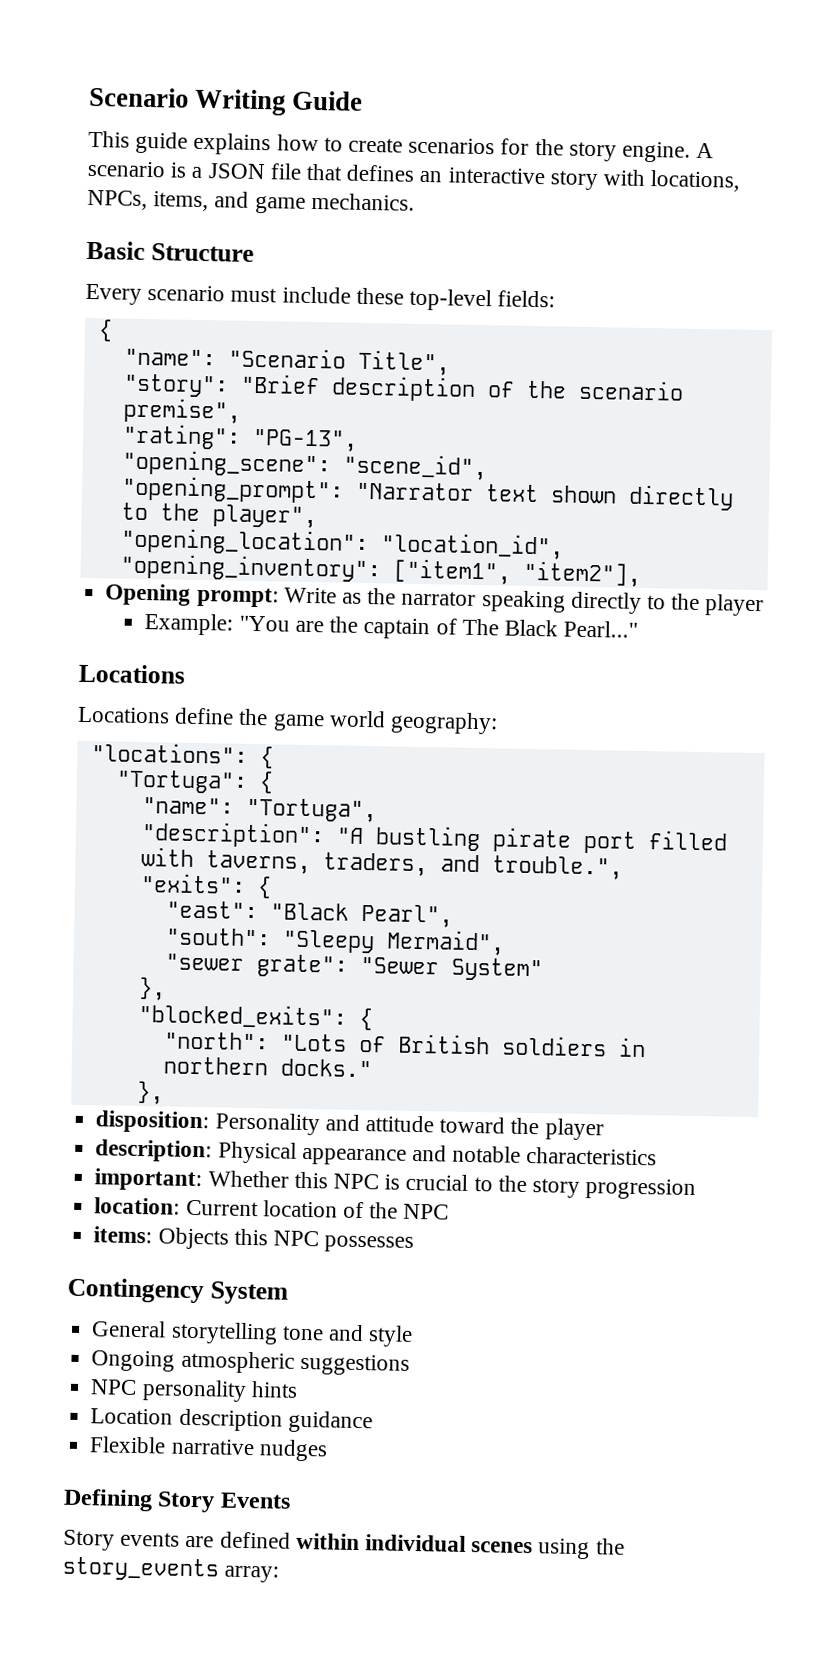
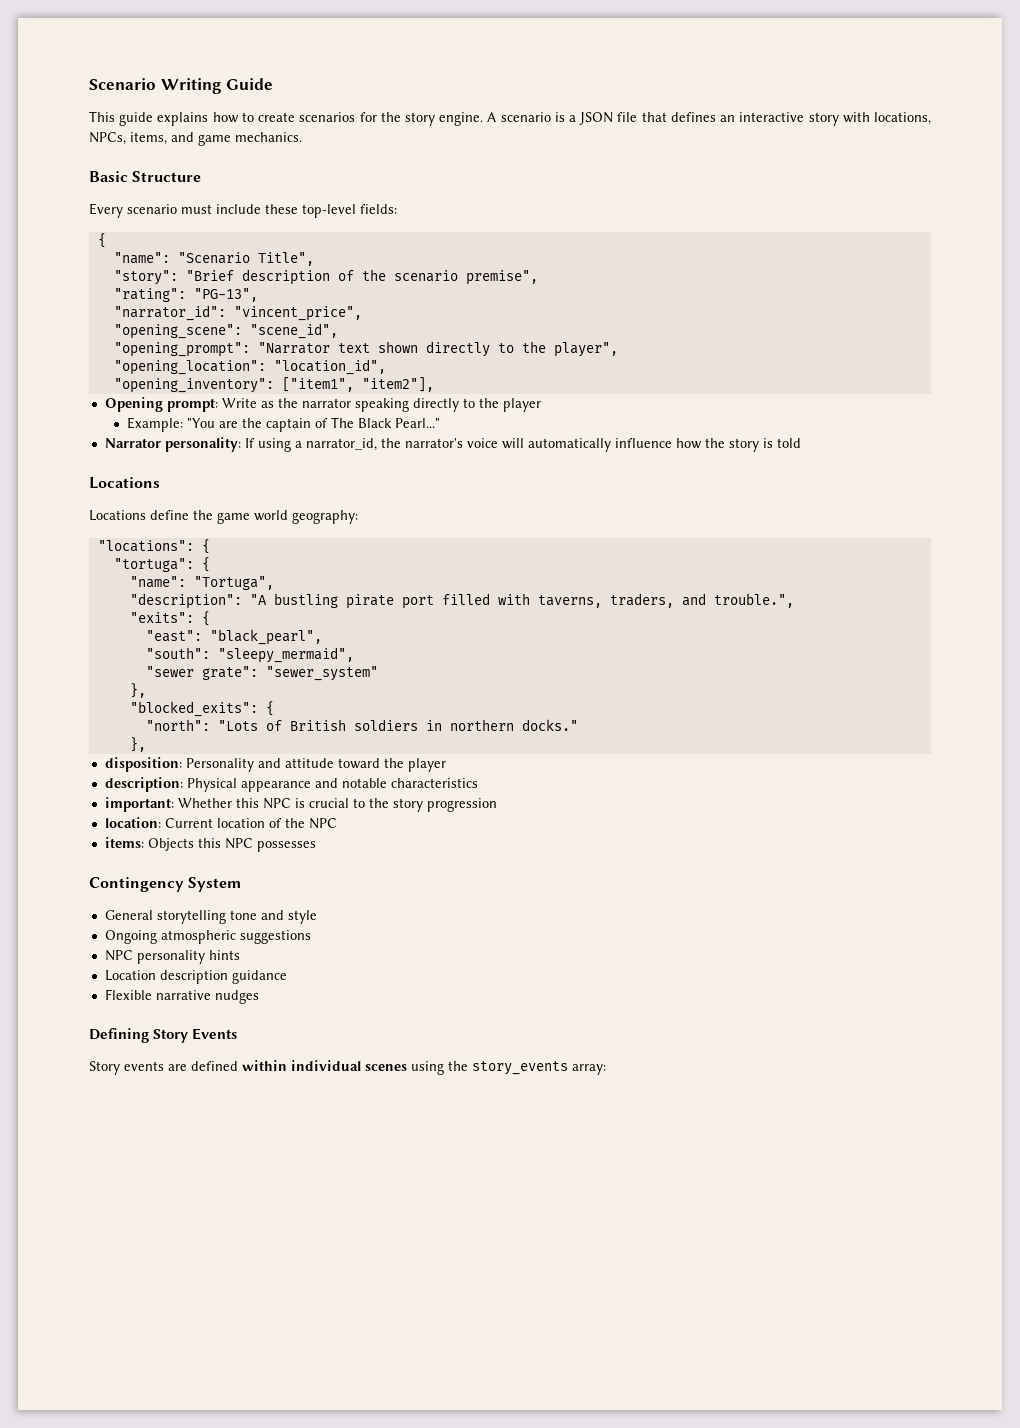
+ "narrator_id": "vincent_price",
+ Narrator personality: If using a narrator_id, the narrator's voice will automatically influence how the story is told
- "Tortuga": {
+ "tortuga": {
- "east": "Black Pearl",
+ "east": "black_pearl",
- "south": "Sleepy Mermaid",
+ "south": "sleepy_mermaid",
- "sewer grate": "Sewer System"
+ "sewer grate": "sewer_system"

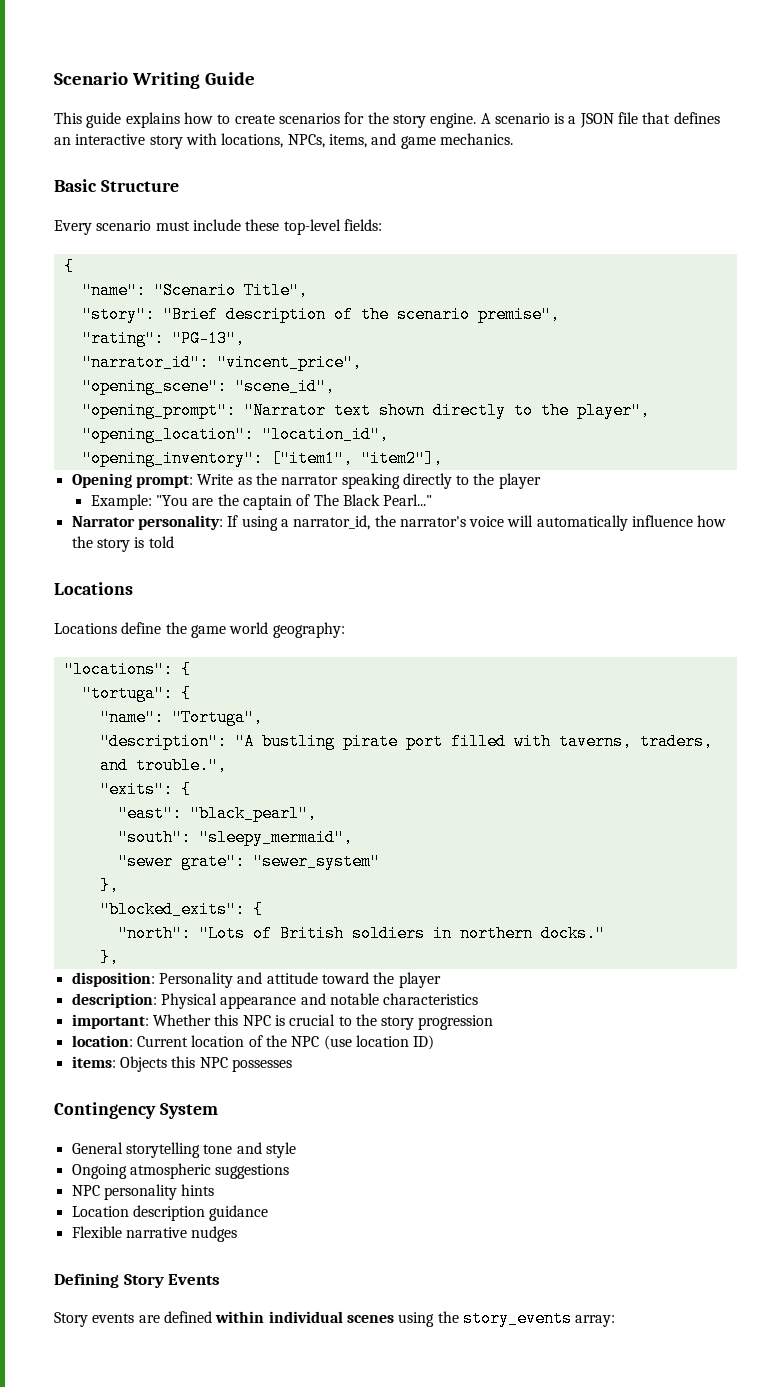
- location: Current location of the NPC
+ location: Current location of the NPC (use location ID)

